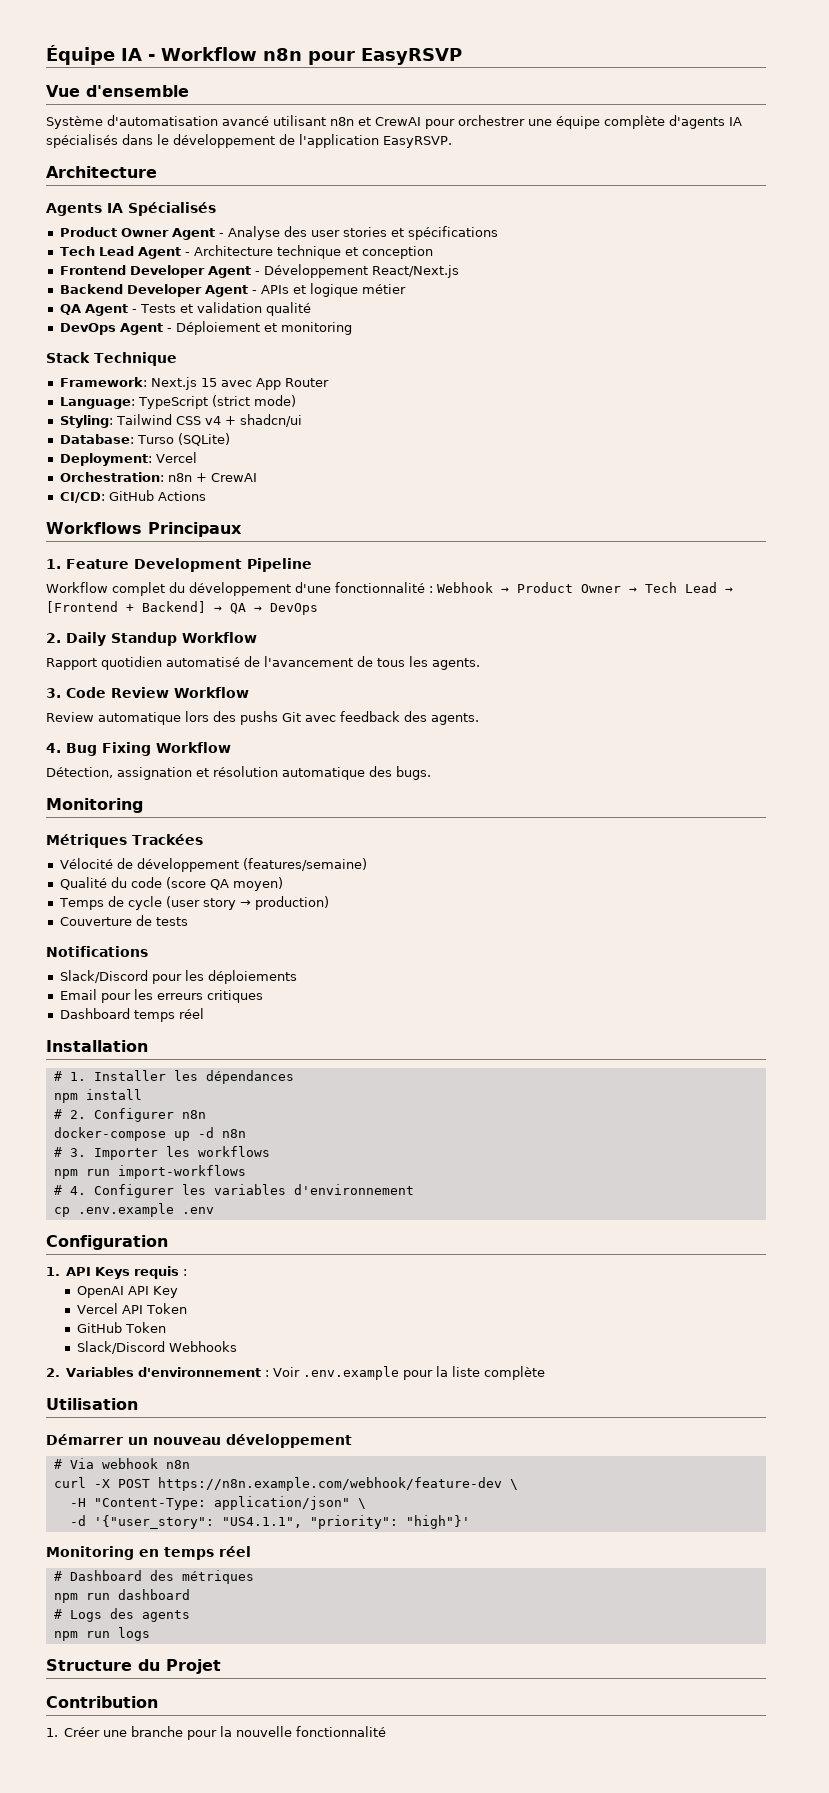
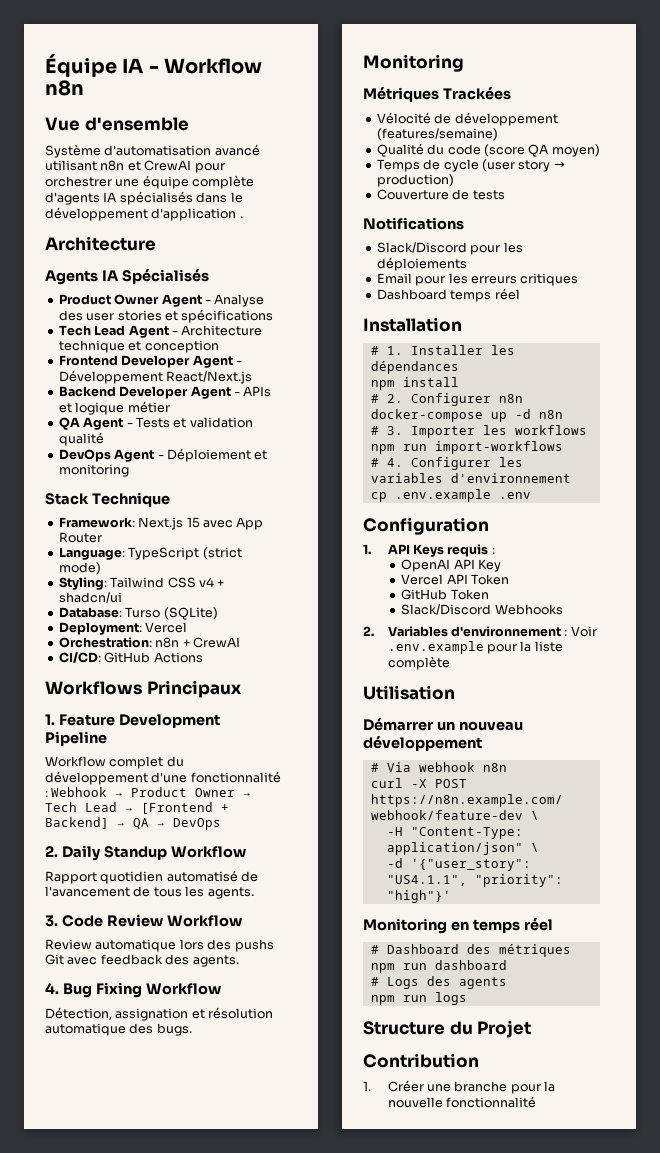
- Équipe IA - Workflow n8n pour EasyRSVP
+ Équipe IA - Workflow n8n
- Système d'automatisation avancé utilisant n8n et CrewAI pour orchestrer une équipe complète d'agents IA spécialisés dans le développement de l'application EasyRSVP.
+ Système d'automatisation avancé utilisant n8n et CrewAI pour orchestrer une équipe complète d'agents IA spécialisés dans le développement d'application .

